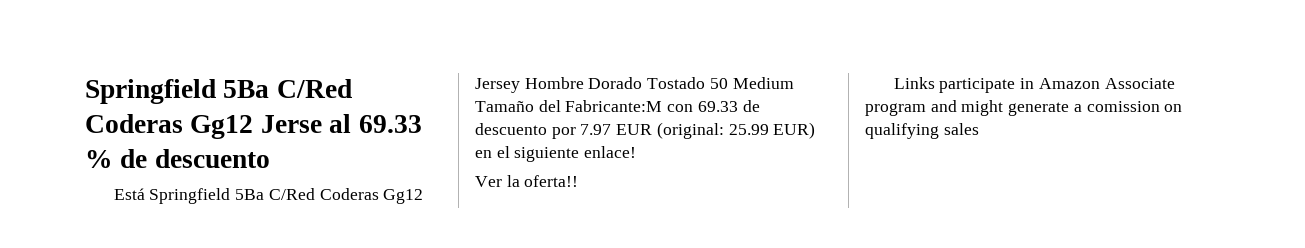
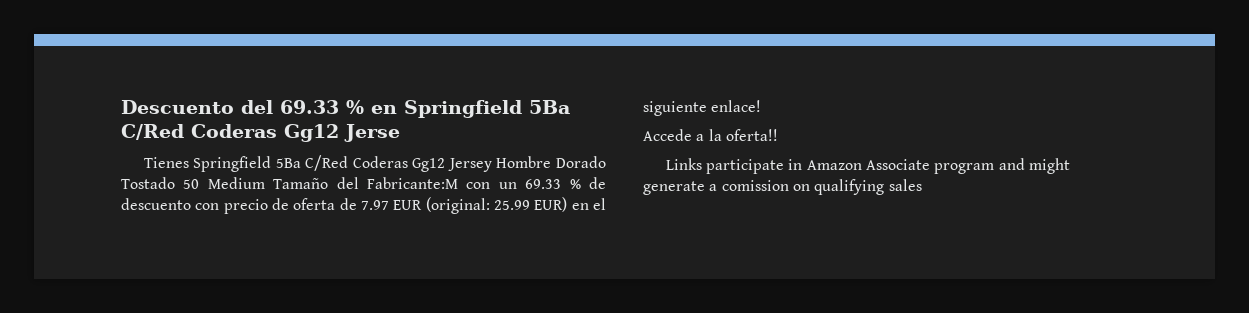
- Springfield 5Ba C/Red Coderas Gg12 Jerse al 69.33 % de descuento
- Está Springfield 5Ba C/Red Coderas Gg12 Jersey Hombre Dorado Tostado 50 Medium Tamaño del Fabricante:M con 69.33 de descuento por 7.97 EUR (original: 25.99 EUR) en el siguiente enlace!
+ Descuento del 69.33 % en Springfield 5Ba C/Red Coderas Gg12 Jerse
+ Tienes Springfield 5Ba C/Red Coderas Gg12 Jersey Hombre Dorado Tostado 50 Medium Tamaño del Fabricante:M con un 69.33 % de descuento con precio de oferta de 7.97 EUR (original: 25.99 EUR) en el siguiente enlace!
- Ver la oferta!!
+ Accede a la oferta!!

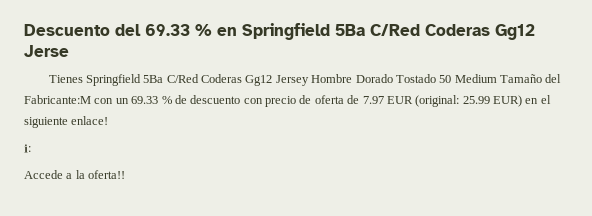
+ ℹ:
- Links participate in Amazon Associate program and might generate a comission on qualifying sales

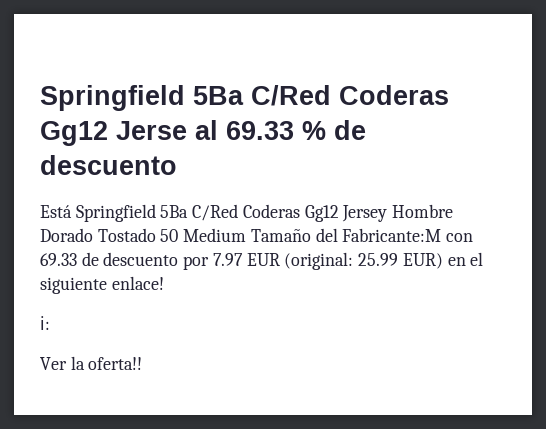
- Descuento del 69.33 % en Springfield 5Ba C/Red Coderas Gg12 Jerse
- Tienes Springfield 5Ba C/Red Coderas Gg12 Jersey Hombre Dorado Tostado 50 Medium Tamaño del Fabricante:M con un 69.33 % de descuento con precio de oferta de 7.97 EUR (original: 25.99 EUR) en el siguiente enlace!
+ Springfield 5Ba C/Red Coderas Gg12 Jerse al 69.33 % de descuento
+ Está Springfield 5Ba C/Red Coderas Gg12 Jersey Hombre Dorado Tostado 50 Medium Tamaño del Fabricante:M con 69.33 de descuento por 7.97 EUR (original: 25.99 EUR) en el siguiente enlace!
- Accede a la oferta!!
+ Ver la oferta!!

